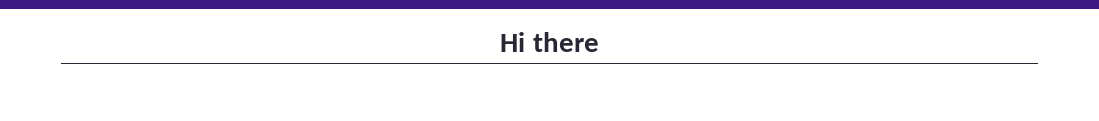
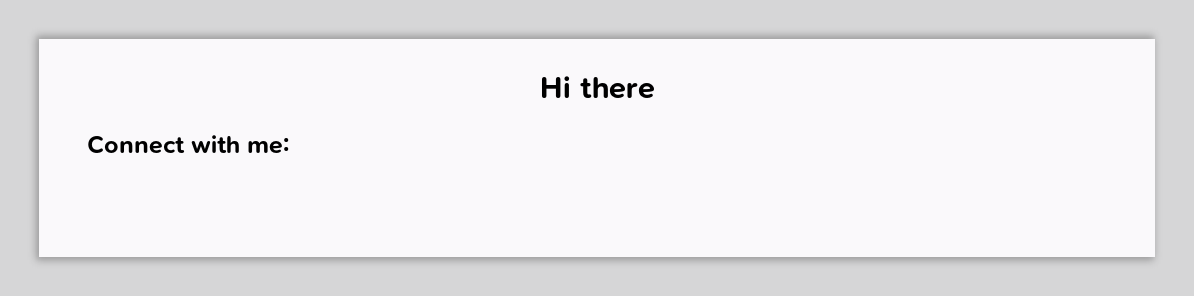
+ Connect with me:

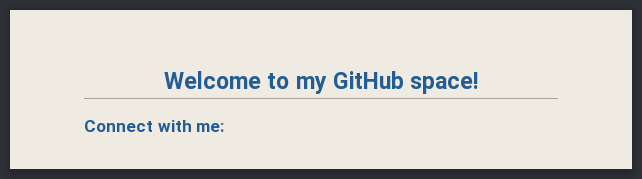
- Hi there
+ Welcome to my GitHub space!

